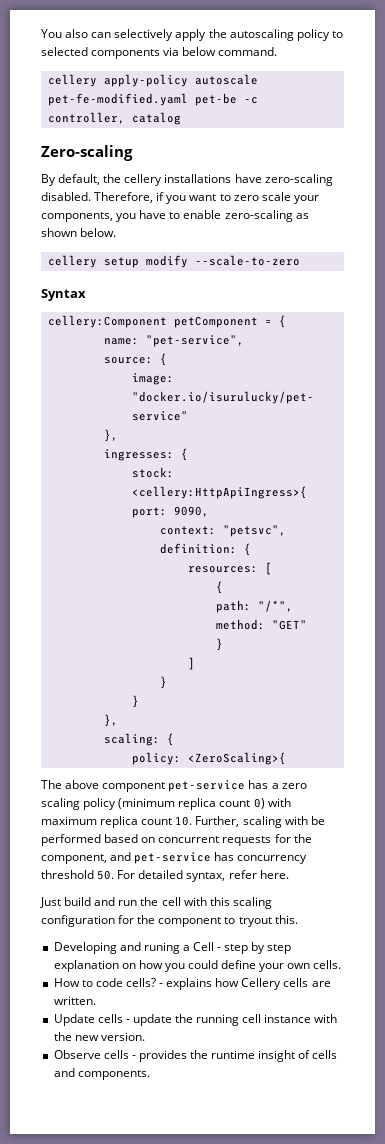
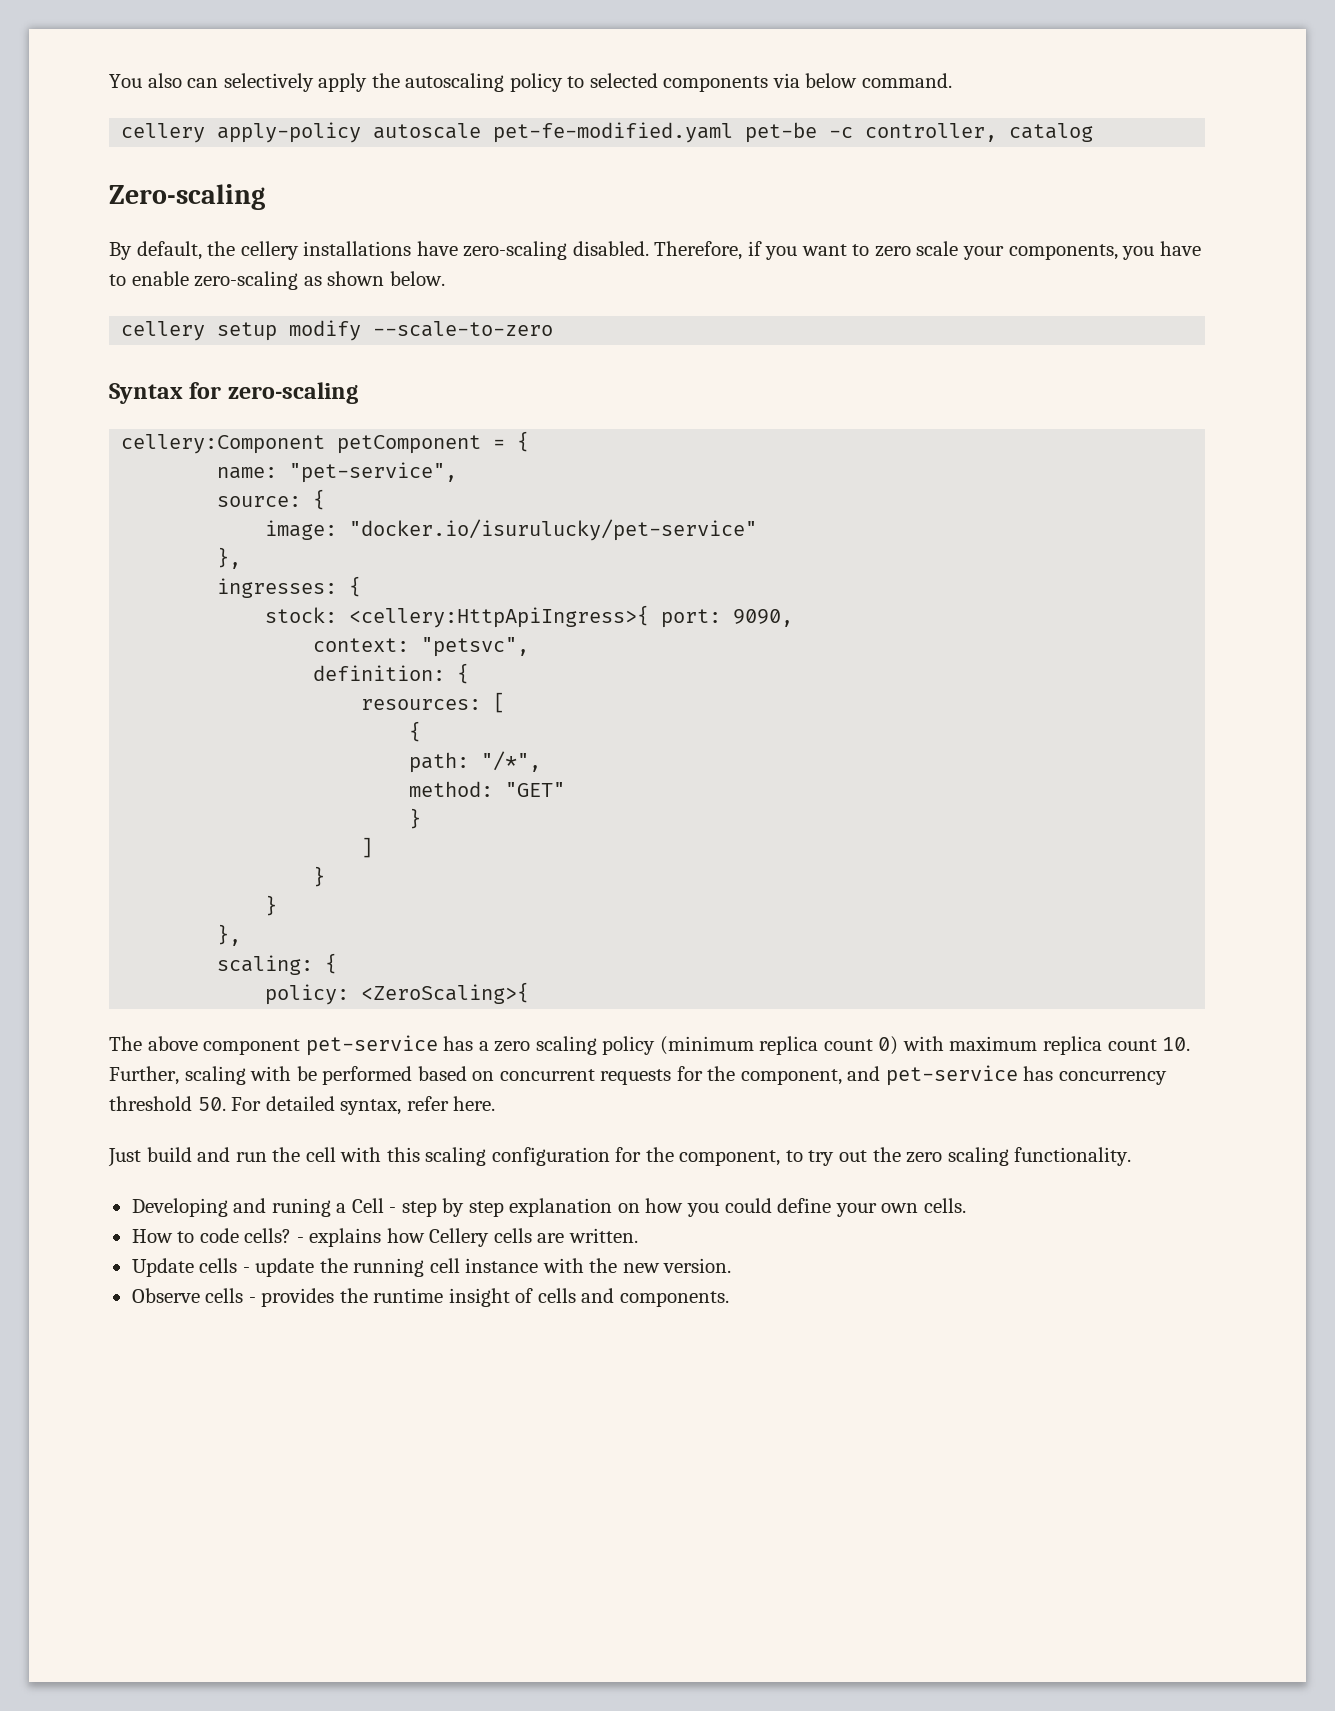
- Syntax
+ Syntax for zero-scaling
- Just build and run the cell with this scaling configuration for the component to tryout this.
+ Just build and run the cell with this scaling configuration for the component, to try out the zero scaling functionality.

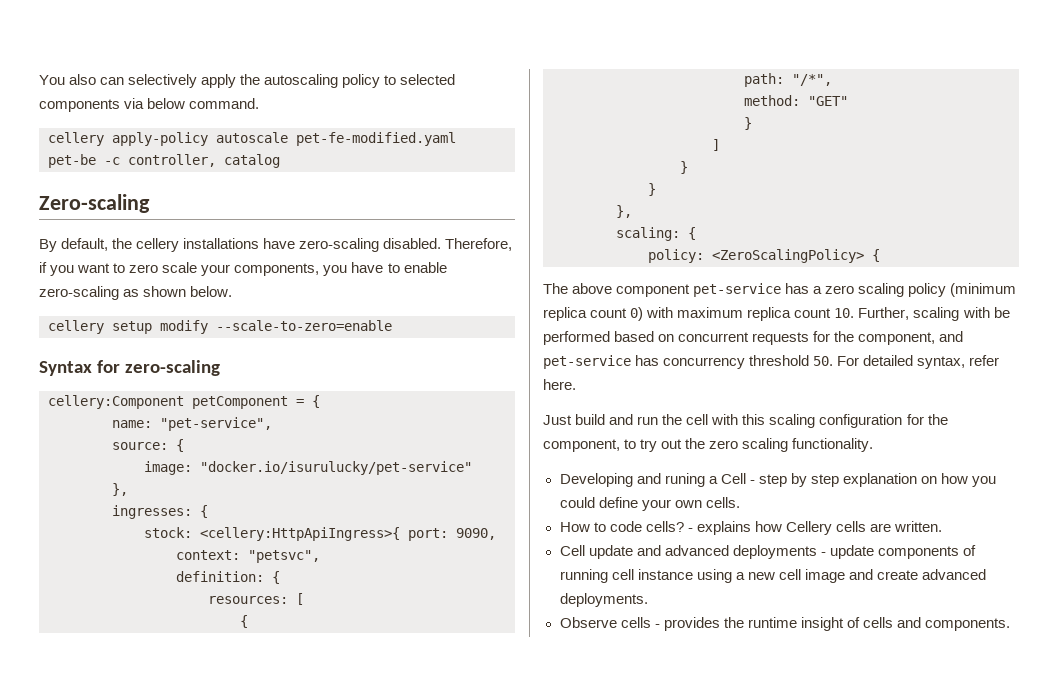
- cellery setup modify --scale-to-zero
+ cellery setup modify --scale-to-zero=enable
- policy: <ZeroScaling>{
+ policy: <ZeroScalingPolicy> {
- Update cells - update the running cell instance with the new version.
+ Cell update and advanced deployments - update components of running cell instance using a new cell image and create advanced deployments.

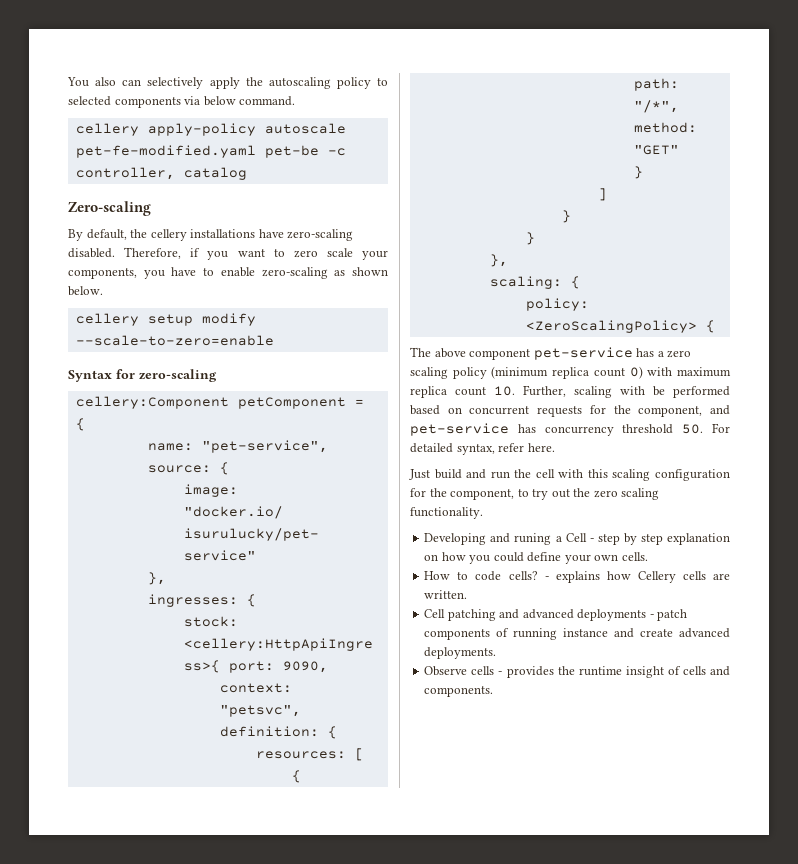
- Cell update and advanced deployments - update components of running cell instance using a new cell image and create advanced deployments.
+ Cell patching and advanced deployments - patch components of running instance and create advanced deployments.

